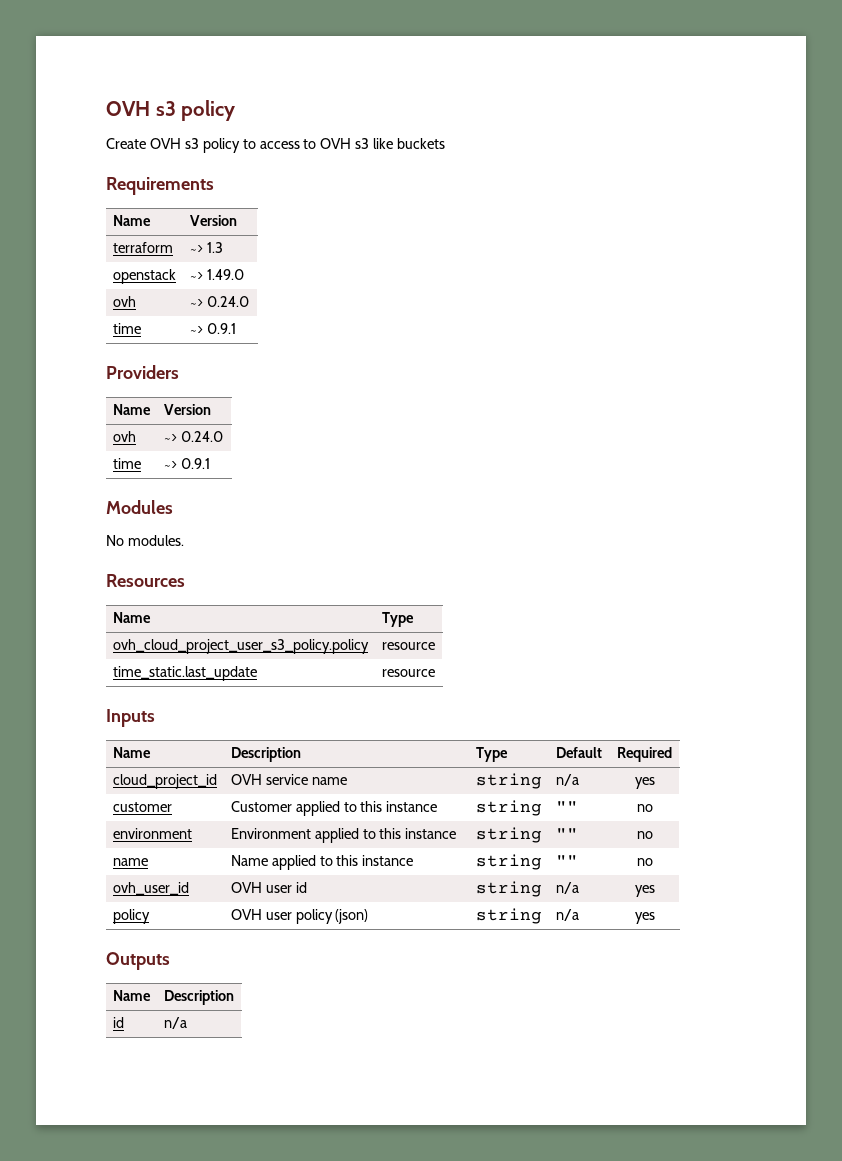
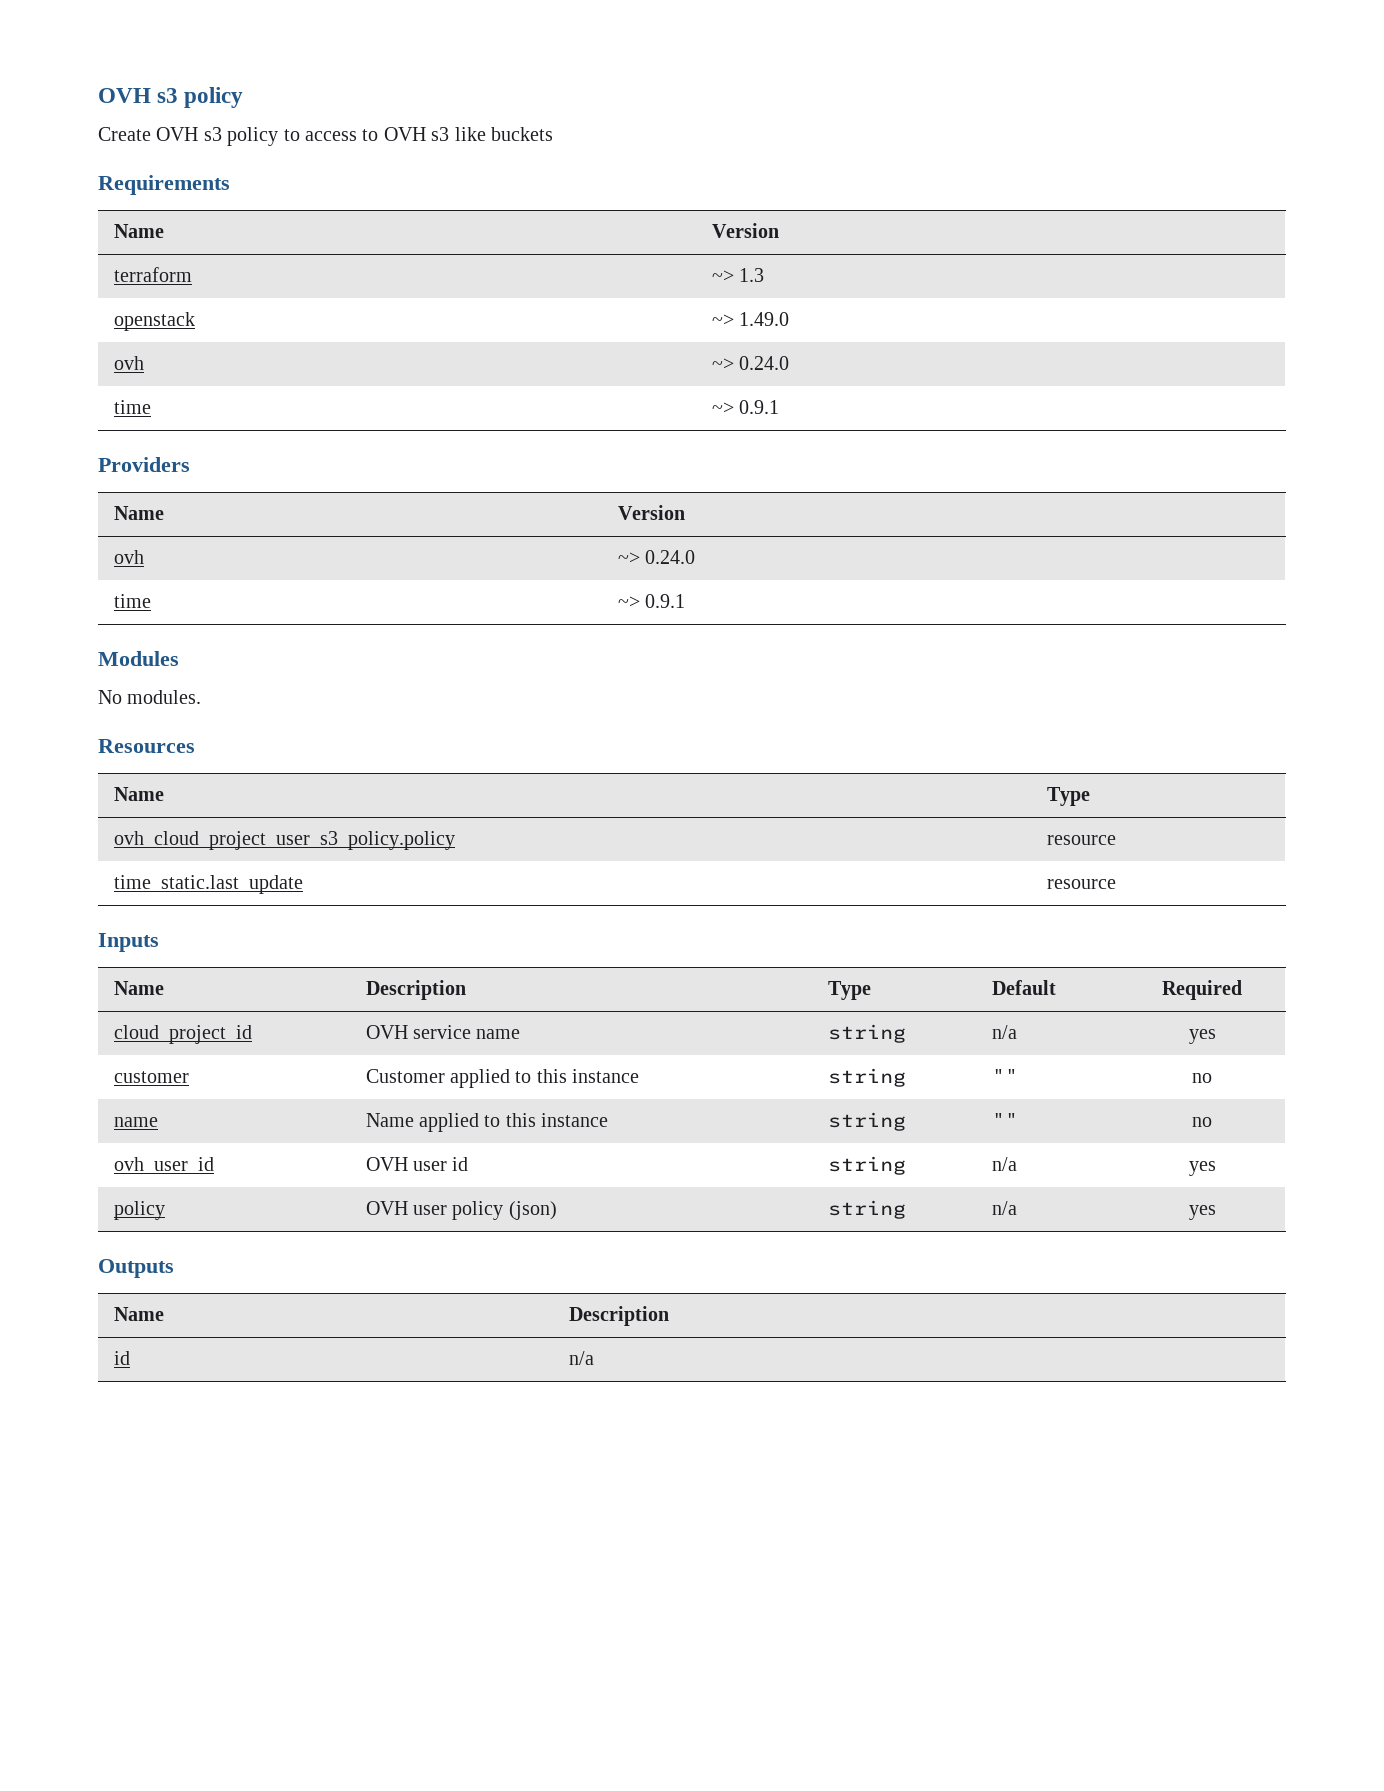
- environment | Environment applied to this instance | string | "" | no

